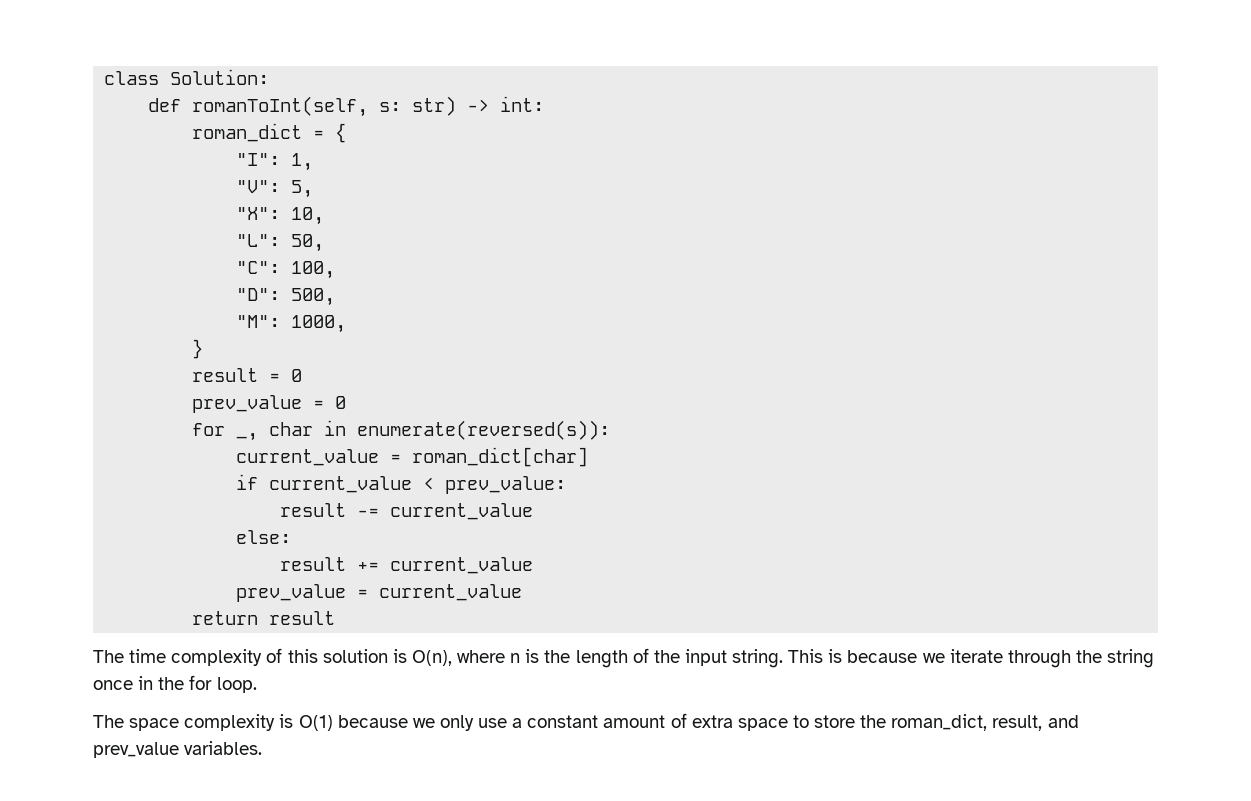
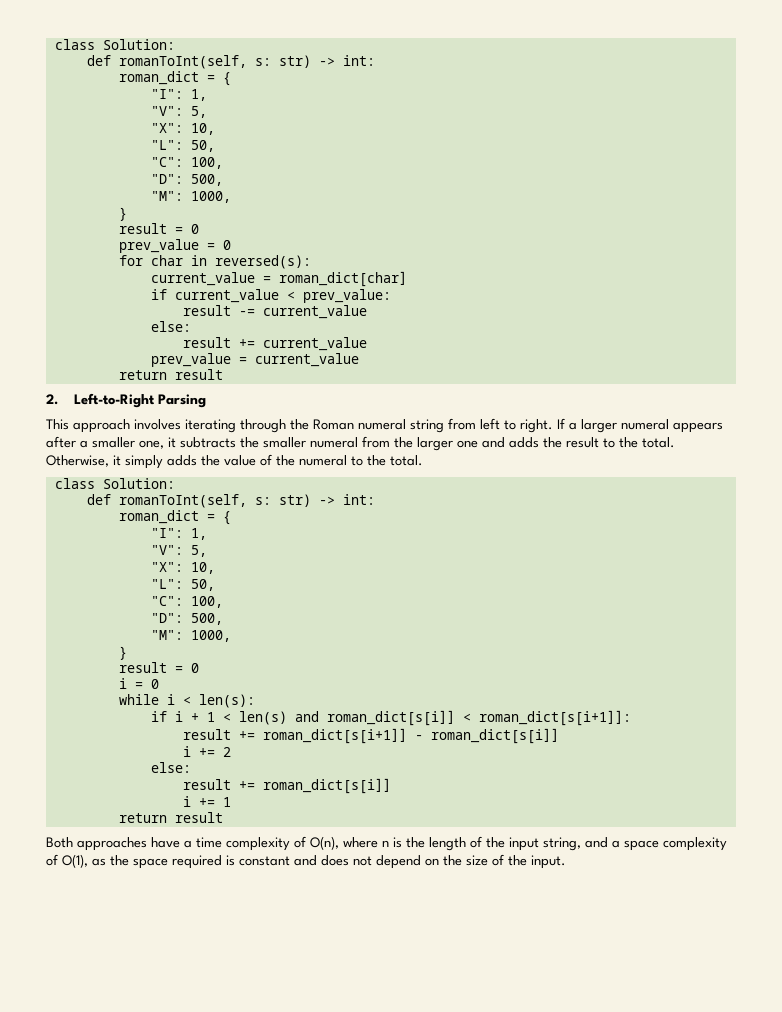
- for _, char in enumerate(reversed(s)):
+ for char in reversed(s):
- The time complexity of this solution is O(n), where n is the length of the input string. This is because we iterate through the string once in the for loop.
- The space complexity is O(1) because we only use a constant amount of extra space to store the roman_dict, result, and prev_value variables.
+ 2. Left-to-Right Parsing
+ This approach involves iterating through the Roman numeral string from left to right. If a larger numeral appears after a smaller one, it subtracts the smaller numeral from the larger one and adds the result to the total. Otherwise, it simply adds the value of the numeral to the total.
+ class Solution:
+ def romanToInt(self, s: str) -> int:
+ roman_dict = {
+ "I": 1,
+ "V": 5,
+ "X": 10,
+ "L": 50,
+ "C": 100,
+ "D": 500,
+ "M": 1000,
+ }
+ result = 0
+ i = 0
+ while i < len(s):
+ if i + 1 < len(s) and roman_dict[s[i]] < roman_dict[s[i+1]]:
+ result += roman_dict[s[i+1]] - roman_dict[s[i]]
+ i += 2
+ else:
+ result += roman_dict[s[i]]
+ i += 1
+ return result
+ Both approaches have a time complexity of O(n), where n is the length of the input string, and a space complexity of O(1), as the space required is constant and does not depend on the size of the input.

